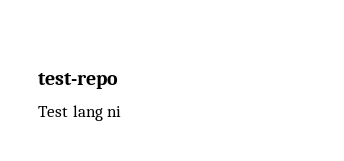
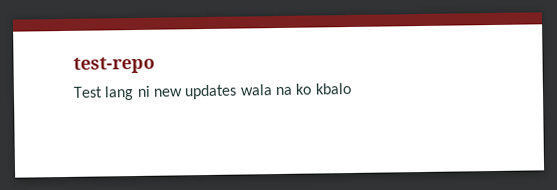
- Test lang ni
+ Test lang ni new updates wala na ko kbalo

